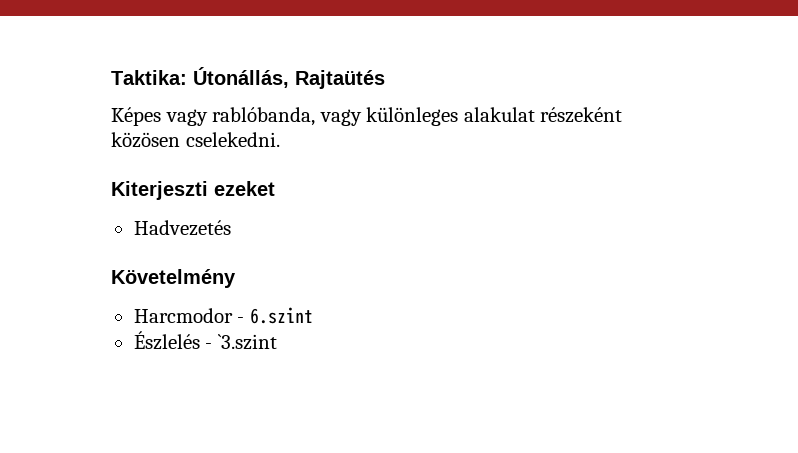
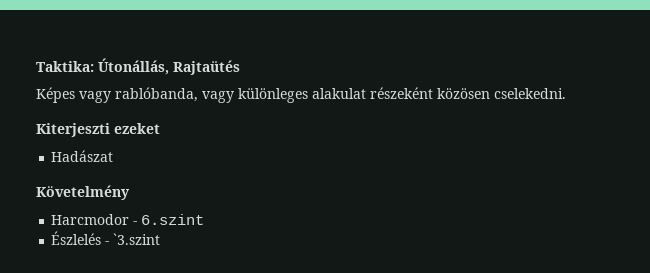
- Hadvezetés
+ Hadászat

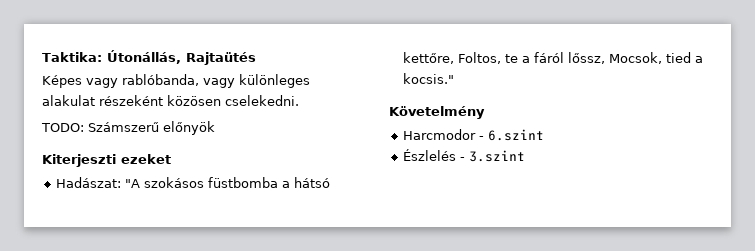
+ TODO: Számszerű előnyök
- Hadászat
+ Hadászat: "A szokásos füstbomba a hátsó kettőre, Foltos, te a fáról lőssz, Mocsok, tied a kocsis."
- Észlelés - `3.szint
+ Észlelés - 3.szint

